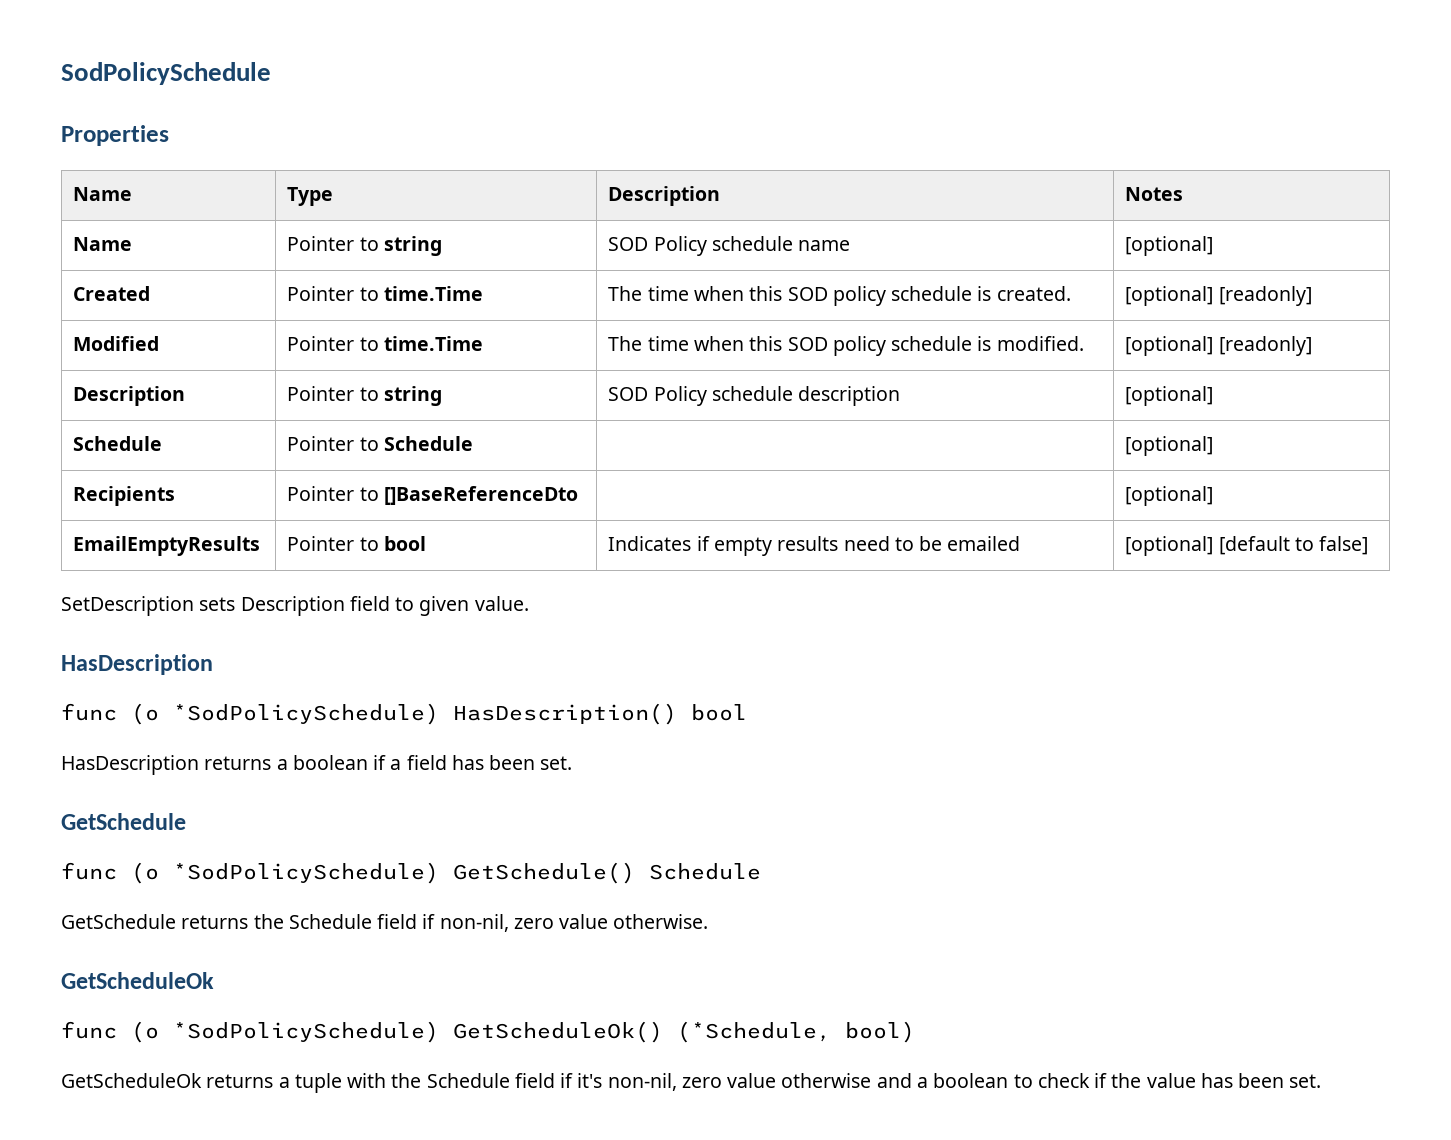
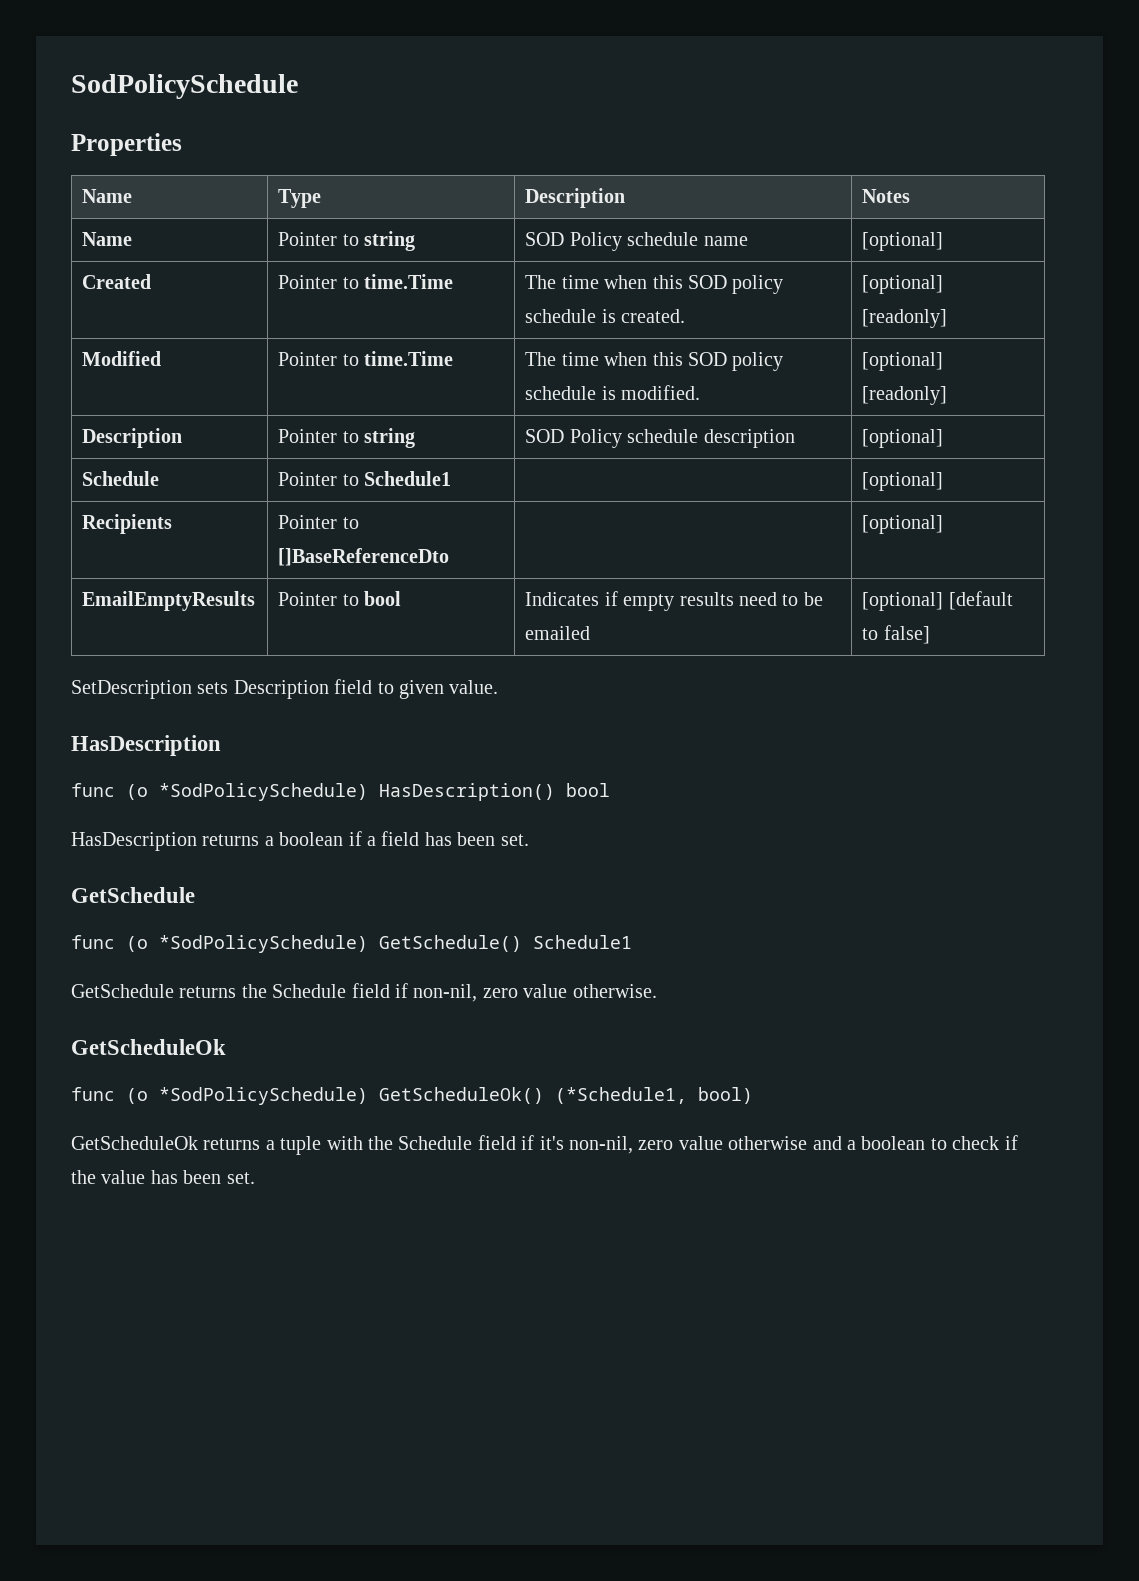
- Schedule | Pointer to Schedule | | [optional]
+ Schedule | Pointer to Schedule1 | | [optional]
- func (o *SodPolicySchedule) GetSchedule() Schedule
+ func (o *SodPolicySchedule) GetSchedule() Schedule1
- func (o *SodPolicySchedule) GetScheduleOk() (*Schedule, bool)
+ func (o *SodPolicySchedule) GetScheduleOk() (*Schedule1, bool)

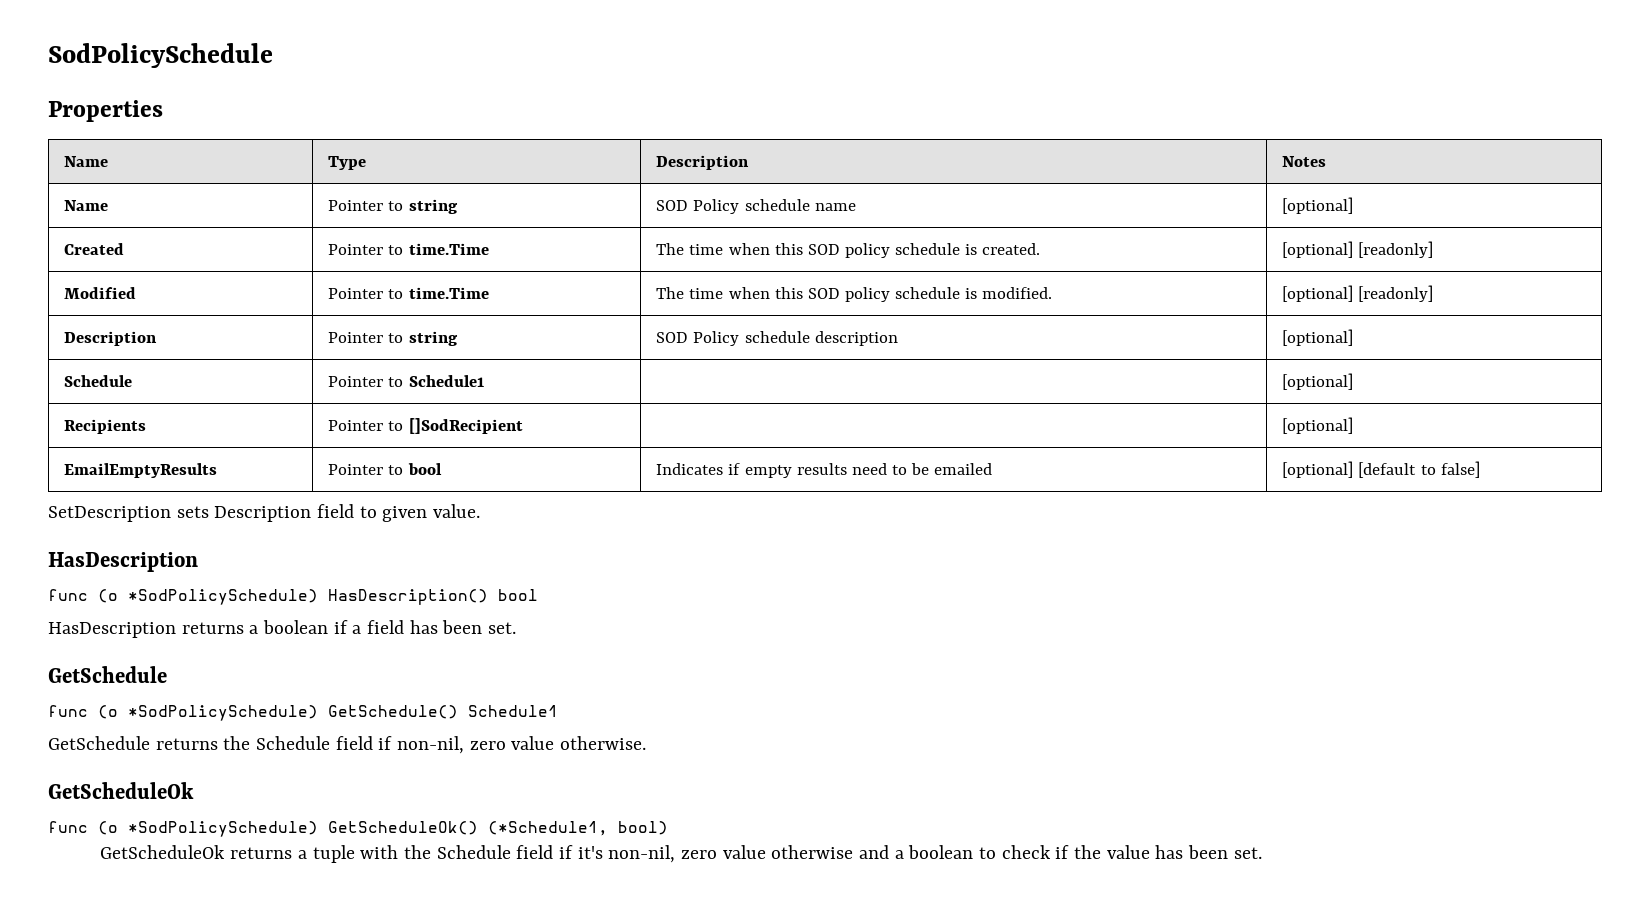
- Recipients | Pointer to []BaseReferenceDto | | [optional]
+ Recipients | Pointer to []SodRecipient | | [optional]

